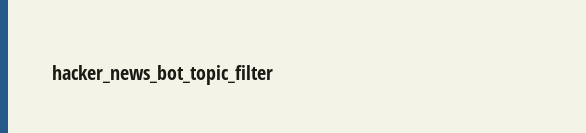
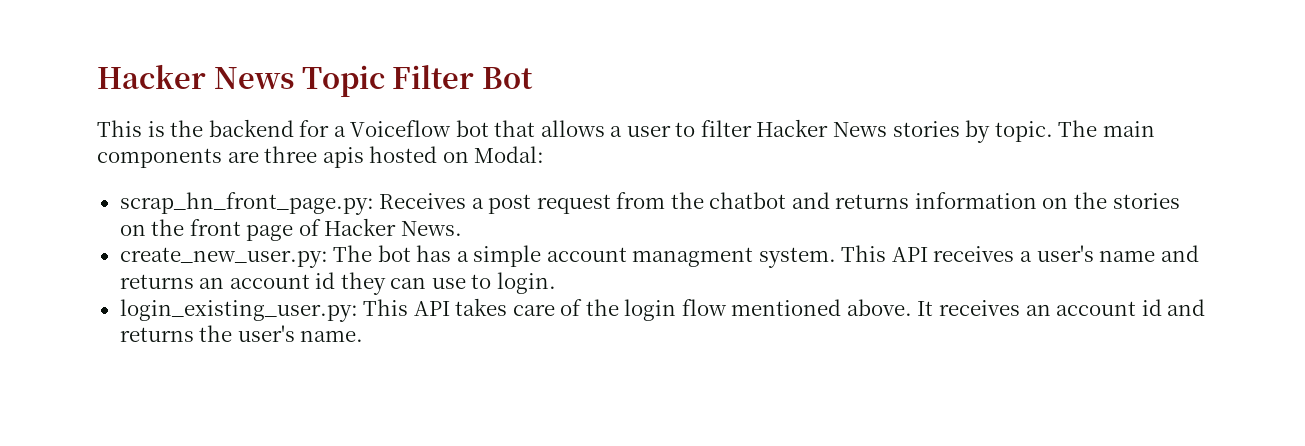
- hacker_news_bot_topic_filter
+ Hacker News Topic Filter Bot
+ This is the backend for a Voiceflow bot that allows a user to filter Hacker News stories by topic. The main components are three apis hosted on Modal:
+ scrap_hn_front_page.py: Receives a post request from the chatbot and returns information on the stories on the front page of Hacker News.
+ create_new_user.py: The bot has a simple account managment system. This API receives a user's name and returns an account id they can use to login.
+ login_existing_user.py: This API takes care of the login flow mentioned above. It receives an account id and returns the user's name.

